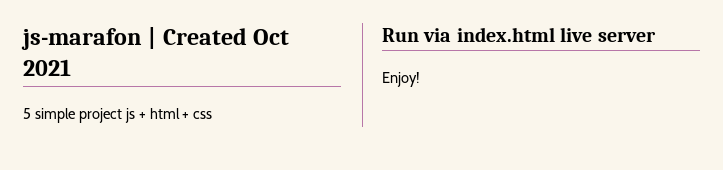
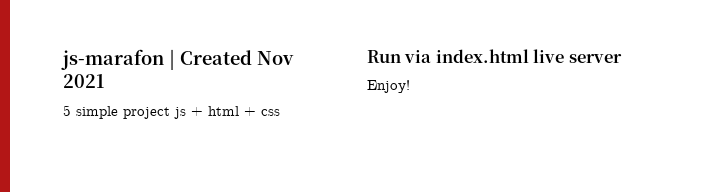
- js-marafon | Created Oct 2021
+ js-marafon | Created Nov 2021

